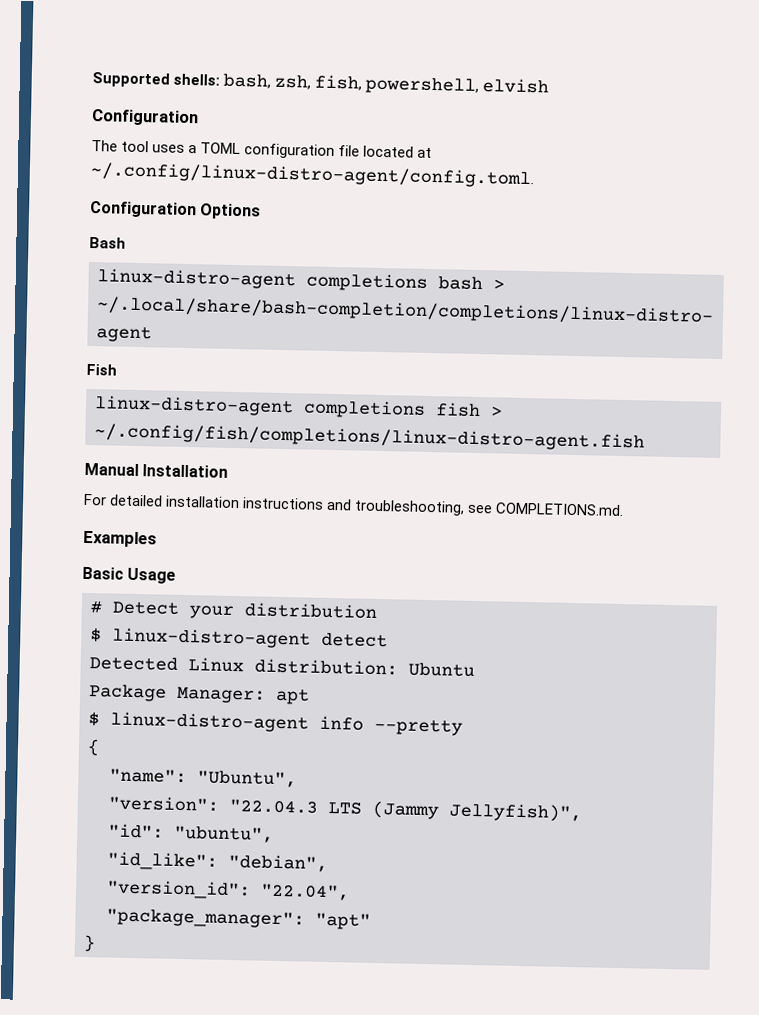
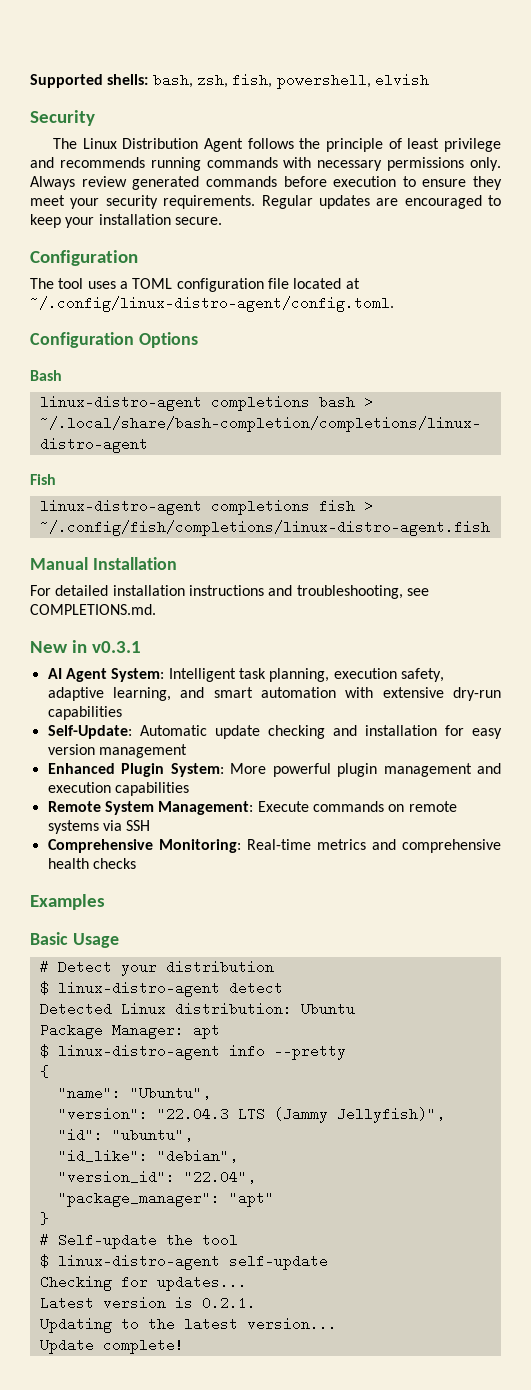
+ Security
+ The Linux Distribution Agent follows the principle of least privilege and recommends running commands with necessary permissions only. Always review generated commands before execution to ensure they meet your security requirements. Regular updates are encouraged to keep your installation secure.
+ New in v0.3.1
+ AI Agent System: Intelligent task planning, execution safety, adaptive learning, and smart automation with extensive dry-run capabilities
+ Self-Update: Automatic update checking and installation for easy version management
+ Enhanced Plugin System: More powerful plugin management and execution capabilities
+ Remote System Management: Execute commands on remote systems via SSH
+ Comprehensive Monitoring: Real-time metrics and comprehensive health checks
+ # Self-update the tool
+ $ linux-distro-agent self-update
+ Checking for updates...
+ Latest version is 0.2.1.
+ Updating to the latest version...
+ Update complete!

